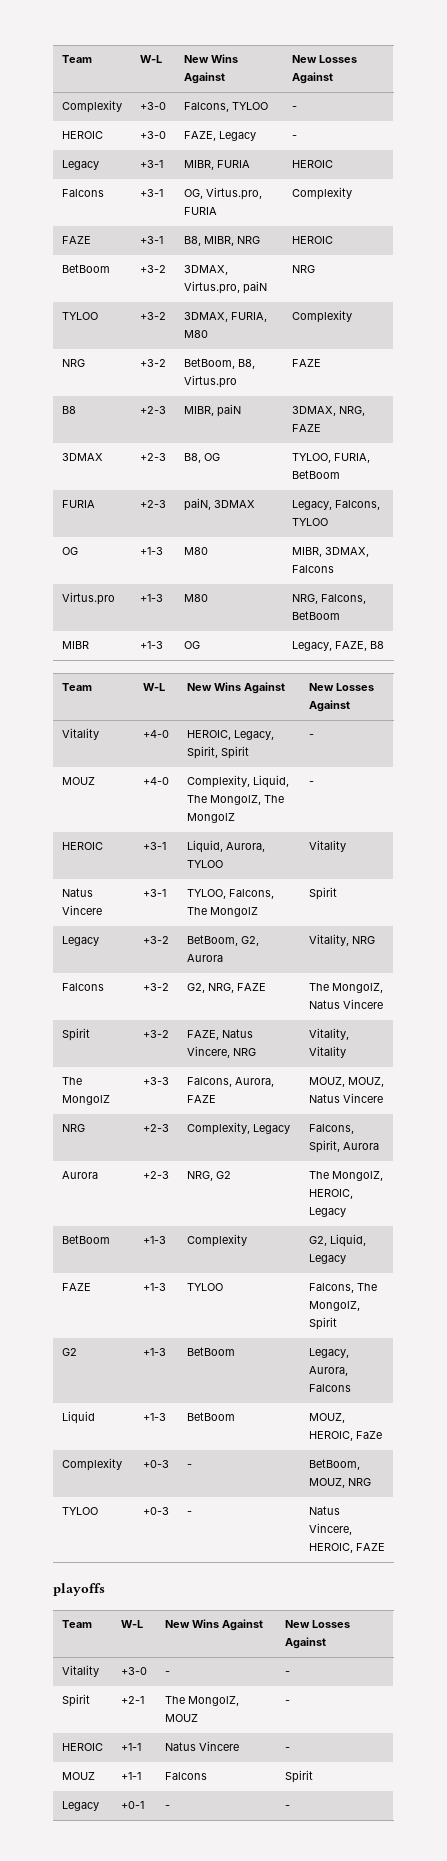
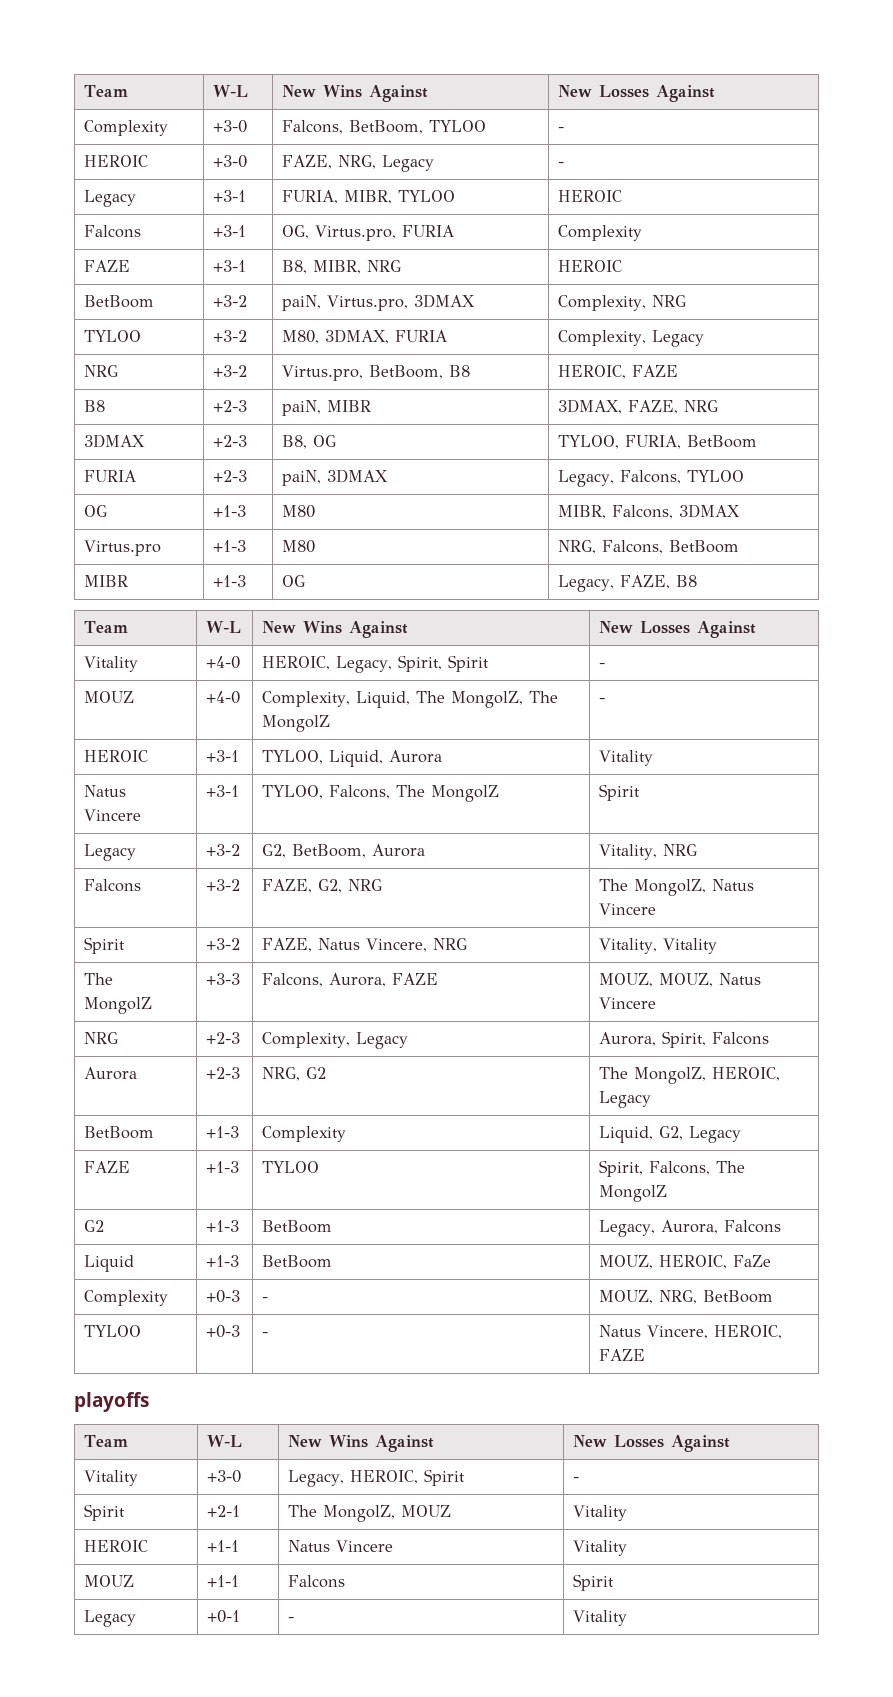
- Complexity | +3-0 | Falcons, TYLOO | -
+ Complexity | +3-0 | Falcons, BetBoom, TYLOO | -
- HEROIC | +3-0 | FAZE, Legacy | -
+ HEROIC | +3-0 | FAZE, NRG, Legacy | -
- Legacy | +3-1 | MIBR, FURIA | HEROIC
+ Legacy | +3-1 | FURIA, MIBR, TYLOO | HEROIC
- BetBoom | +3-2 | 3DMAX, Virtus.pro, paiN | NRG
+ BetBoom | +3-2 | paiN, Virtus.pro, 3DMAX | Complexity, NRG
- TYLOO | +3-2 | 3DMAX, FURIA, M80 | Complexity
- NRG | +3-2 | BetBoom, B8, Virtus.pro | FAZE
+ TYLOO | +3-2 | M80, 3DMAX, FURIA | Complexity, Legacy
+ NRG | +3-2 | Virtus.pro, BetBoom, B8 | HEROIC, FAZE
- B8 | +2-3 | MIBR, paiN | 3DMAX, NRG, FAZE
+ B8 | +2-3 | paiN, MIBR | 3DMAX, FAZE, NRG
- OG | +1-3 | M80 | MIBR, 3DMAX, Falcons
+ OG | +1-3 | M80 | MIBR, Falcons, 3DMAX
- HEROIC | +3-1 | Liquid, Aurora, TYLOO | Vitality
+ HEROIC | +3-1 | TYLOO, Liquid, Aurora | Vitality
- Legacy | +3-2 | BetBoom, G2, Aurora | Vitality, NRG
+ Legacy | +3-2 | G2, BetBoom, Aurora | Vitality, NRG
- Falcons | +3-2 | G2, NRG, FAZE | The MongolZ, Natus Vincere
+ Falcons | +3-2 | FAZE, G2, NRG | The MongolZ, Natus Vincere
- NRG | +2-3 | Complexity, Legacy | Falcons, Spirit, Aurora
+ NRG | +2-3 | Complexity, Legacy | Aurora, Spirit, Falcons
- BetBoom | +1-3 | Complexity | G2, Liquid, Legacy
+ BetBoom | +1-3 | Complexity | Liquid, G2, Legacy
- FAZE | +1-3 | TYLOO | Falcons, The MongolZ, Spirit
+ FAZE | +1-3 | TYLOO | Spirit, Falcons, The MongolZ
- Complexity | +0-3 | - | BetBoom, MOUZ, NRG
+ Complexity | +0-3 | - | MOUZ, NRG, BetBoom
- Vitality | +3-0 | - | -
+ Vitality | +3-0 | Legacy, HEROIC, Spirit | -
- Spirit | +2-1 | The MongolZ, MOUZ | -
+ Spirit | +2-1 | The MongolZ, MOUZ | Vitality
- HEROIC | +1-1 | Natus Vincere | -
+ HEROIC | +1-1 | Natus Vincere | Vitality
- Legacy | +0-1 | - | -
+ Legacy | +0-1 | - | Vitality

